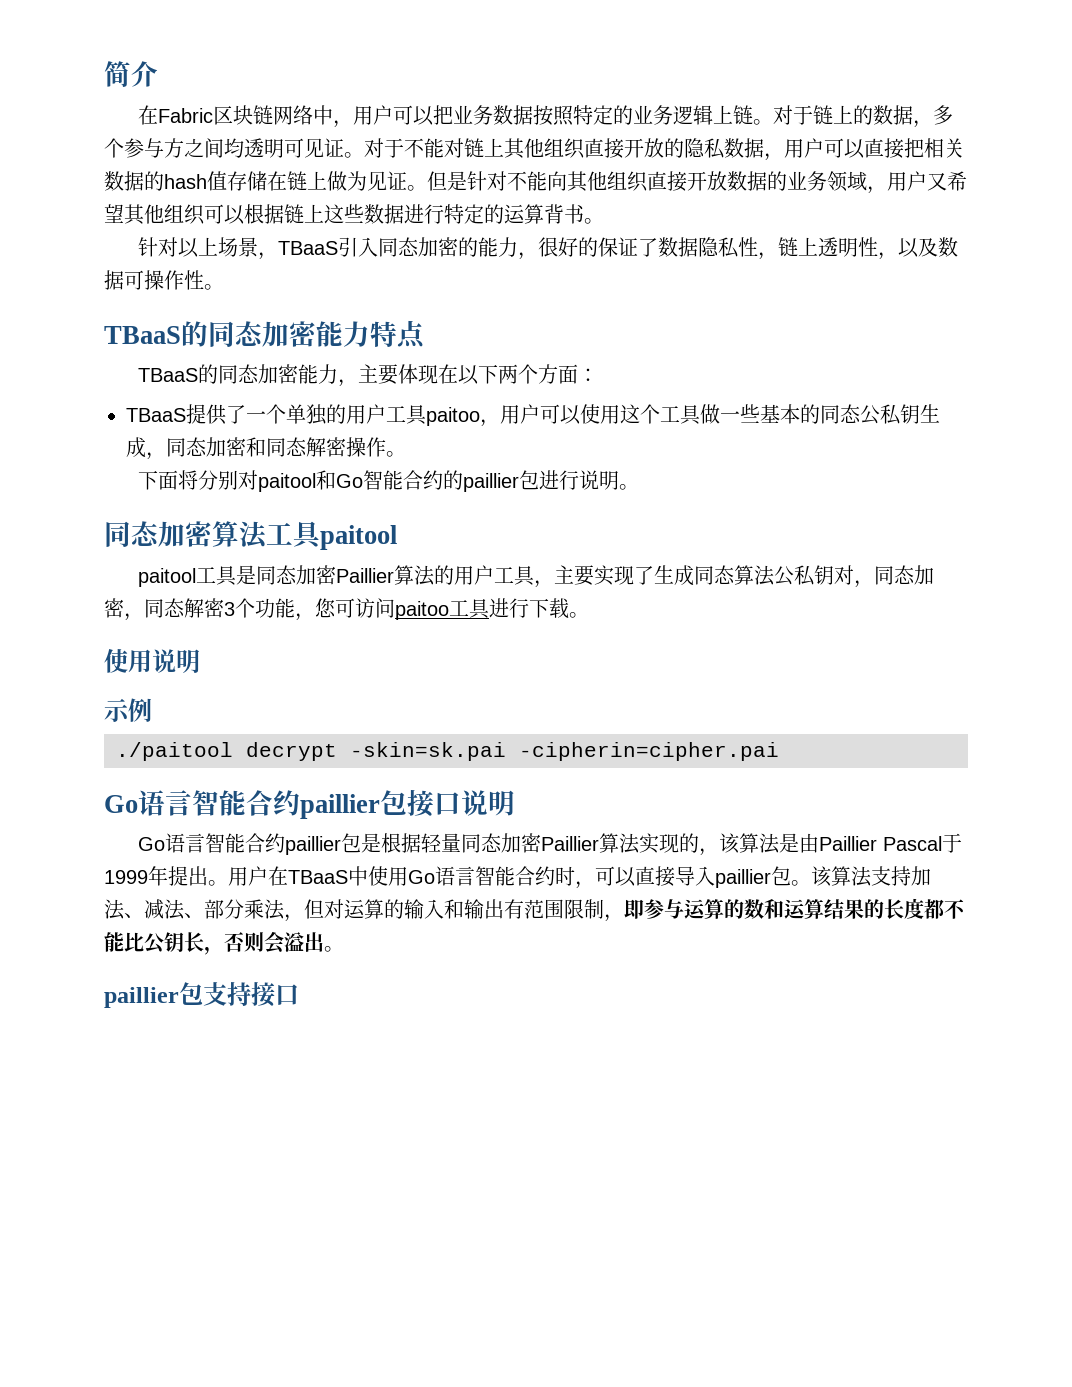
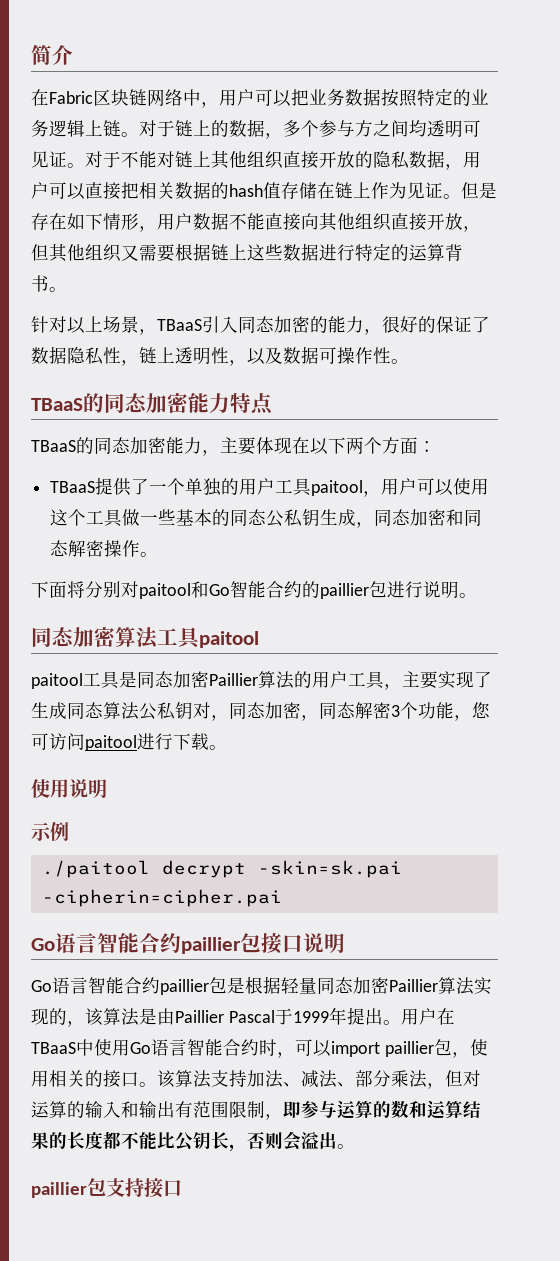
- 对于不能对链上其他组织直接开放的隐私数据，用户可以直接把相关数据的hash值存储在链上做为见证。
+ 对于不能对链上其他组织直接开放的隐私数据，用户可以直接把相关数据的hash值存储在链上作为见证。
- 但是针对不能向其他组织直接开放数据的业务领域，用户又希望其他组织可以根据链上这些数据进行特定的运算背书。
+ 但是存在如下情形，用户数据不能直接向其他组织直接开放，但其他组织又需要根据链上这些数据进行特定的运算背书。
- TBaaS提供了一个单独的用户工具paitoo，用户可以使用这个工具做一些基本的同态公私钥生成，同态加密和同态解密操作。
+ TBaaS提供了一个单独的用户工具paitool，用户可以使用这个工具做一些基本的同态公私钥生成，同态加密和同态解密操作。
- paitool工具是同态加密Paillier算法的用户工具，主要实现了生成同态算法公私钥对，同态加密，同态解密3个功能，您可访问paitoo工具进行下载。
+ paitool工具是同态加密Paillier算法的用户工具，主要实现了生成同态算法公私钥对，同态加密，同态解密3个功能，您可访问paitool进行下载。
- 用户在TBaaS中使用Go语言智能合约时，可以直接导入paillier包。
+ 用户在TBaaS中使用Go语言智能合约时，可以import paillier包，使用相关的接口。

